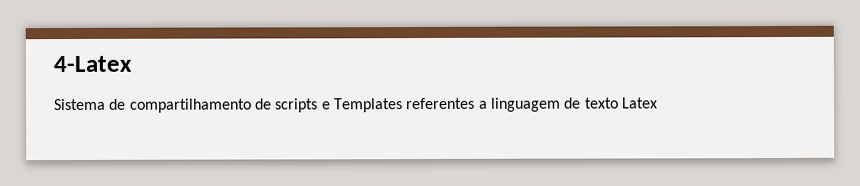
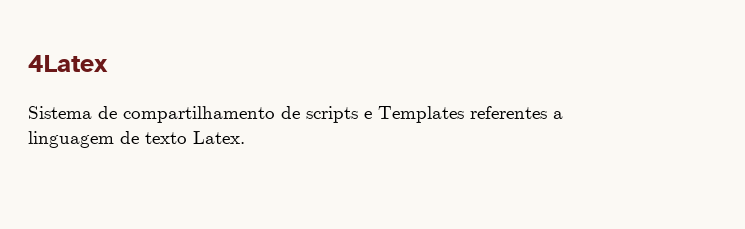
- 4-Latex
+ 4Latex
- Sistema de compartilhamento de scripts e Templates referentes a linguagem de texto Latex
+ Sistema de compartilhamento de scripts e Templates referentes a linguagem de texto Latex.

